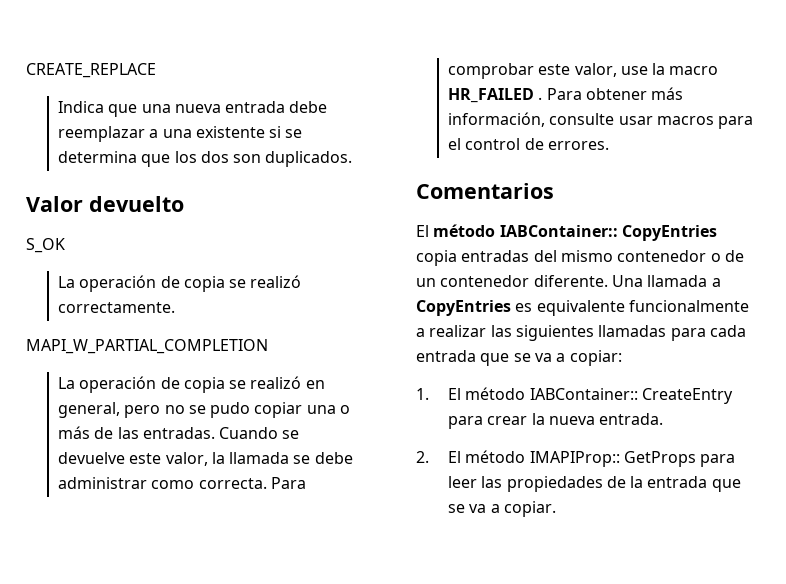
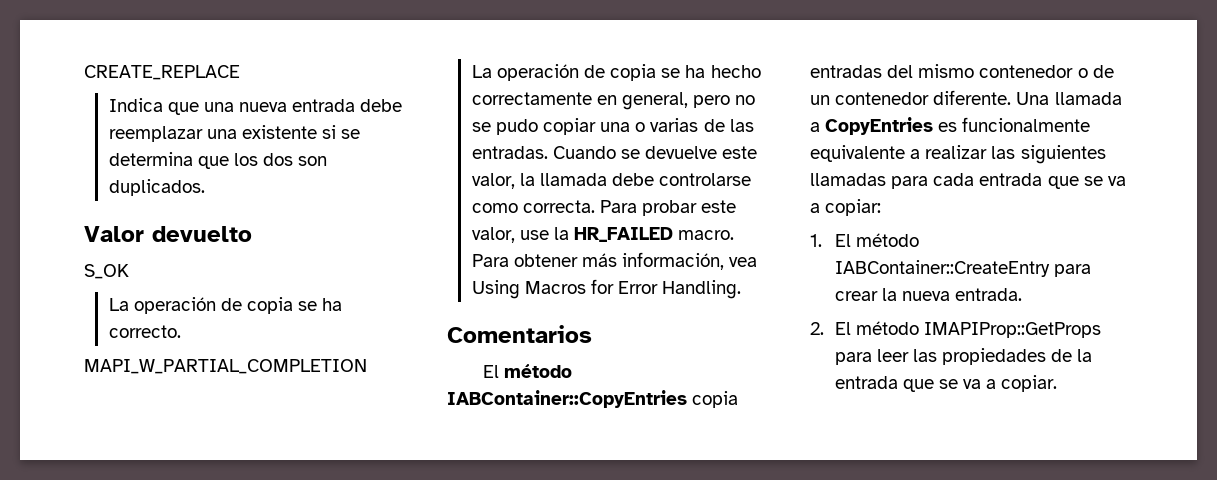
- Indica que una nueva entrada debe reemplazar a una existente si se determina que los dos son duplicados.
+ Indica que una nueva entrada debe reemplazar una existente si se determina que los dos son duplicados.
- La operación de copia se realizó correctamente.
+ La operación de copia se ha correcto.
- La operación de copia se realizó en general, pero no se pudo copiar una o más de las entradas.
+ La operación de copia se ha hecho correctamente en general, pero no se pudo copiar una o varias de las entradas.
- Cuando se devuelve este valor, la llamada se debe administrar como correcta.
+ Cuando se devuelve este valor, la llamada debe controlarse como correcta.
- Para comprobar este valor, use la macro HR_FAILED .
+ Para probar este valor, use la HR_FAILED macro.
- Para obtener más información, consulte usar macros para el control de errores.
+ Para obtener más información, vea Using Macros for Error Handling.
- El método IABContainer:: CopyEntries copia entradas del mismo contenedor o de un contenedor diferente.
+ El método IABContainer::CopyEntries copia entradas del mismo contenedor o de un contenedor diferente.
- Una llamada a CopyEntries es equivalente funcionalmente a realizar las siguientes llamadas para cada entrada que se va a copiar:
+ Una llamada a CopyEntries es funcionalmente equivalente a realizar las siguientes llamadas para cada entrada que se va a copiar:
- 1. El método IABContainer:: CreateEntry para crear la nueva entrada.
+ 1. El método IABContainer::CreateEntry para crear la nueva entrada.
- 2. El método IMAPIProp:: GetProps para leer las propiedades de la entrada que se va a copiar.
+ 2. El método IMAPIProp::GetProps para leer las propiedades de la entrada que se va a copiar.

